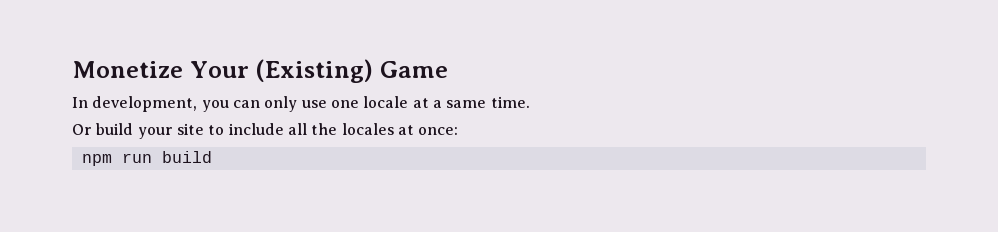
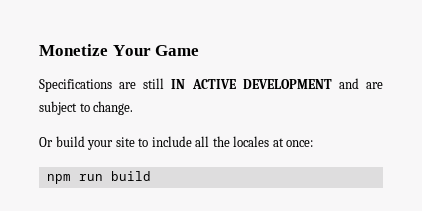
- Monetize Your (Existing) Game
+ Monetize Your Game
- In development, you can only use one locale at a same time.
+ Specifications are still IN ACTIVE DEVELOPMENT and are subject to change.

